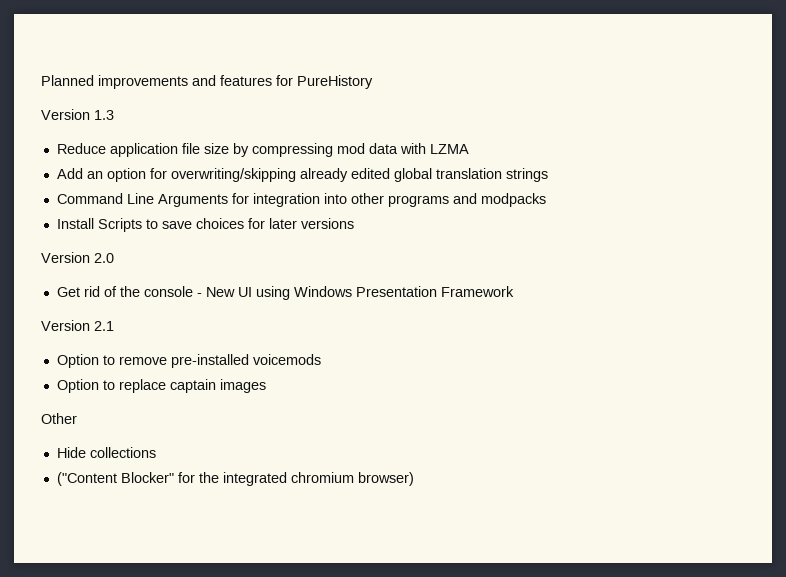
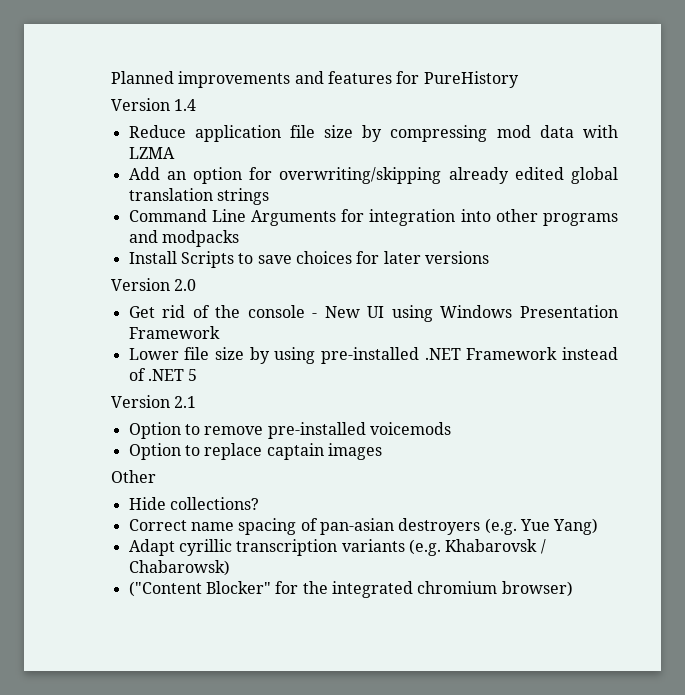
- Version 1.3
+ Version 1.4
+ Lower file size by using pre-installed .NET Framework instead of .NET 5
- Hide collections
+ Hide collections?
+ Correct name spacing of pan-asian destroyers (e.g. Yue Yang)
+ Adapt cyrillic transcription variants (e.g. Khabarovsk / Chabarowsk)

